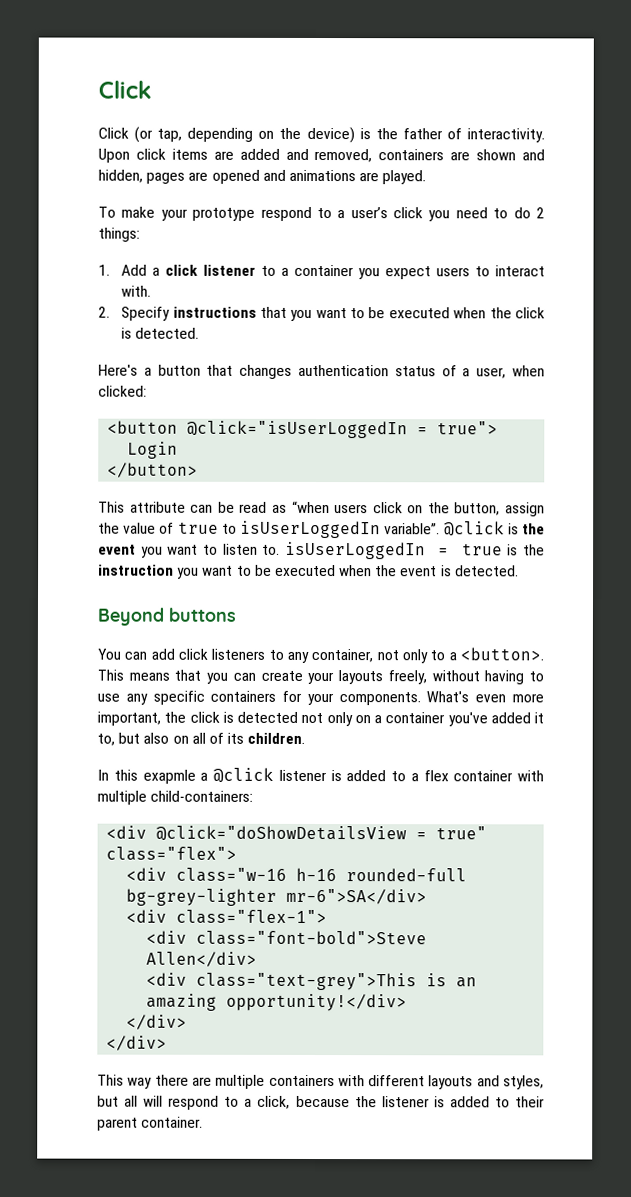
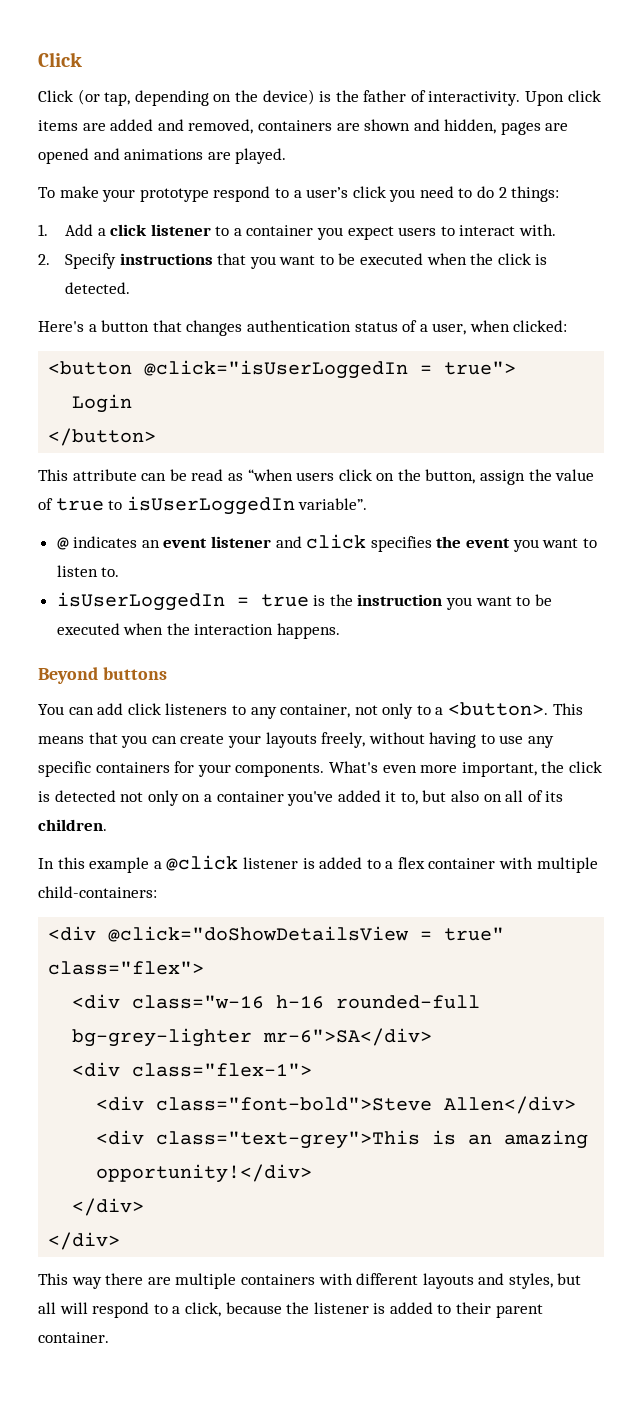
- This attribute can be read as “when users click on the button, assign the value of true to isUserLoggedIn variable”. @click is the event you want to listen to. isUserLoggedIn = true is the instruction you want to be executed when the event is detected.
+ This attribute can be read as “when users click on the button, assign the value of true to isUserLoggedIn variable”.
+ @ indicates an event listener and click specifies the event you want to listen to.
+ isUserLoggedIn = true is the instruction you want to be executed when the interaction happens.
- In this exapmle a @click listener is added to a flex container with multiple child-containers:
+ In this example a @click listener is added to a flex container with multiple child-containers:

